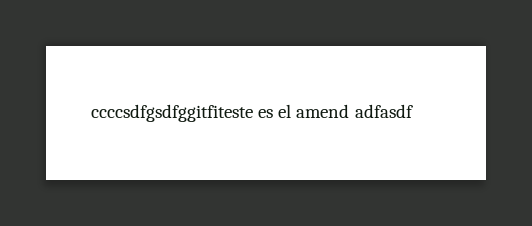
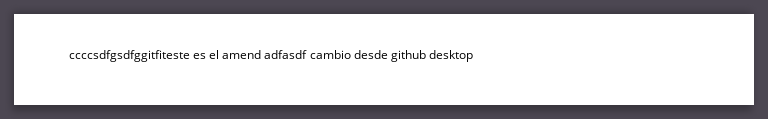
- ccccsdfgsdfggitfiteste es el amend adfasdf
+ ccccsdfgsdfggitfiteste es el amend adfasdf cambio desde github desktop

